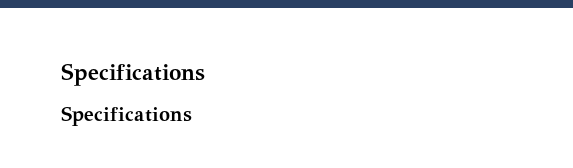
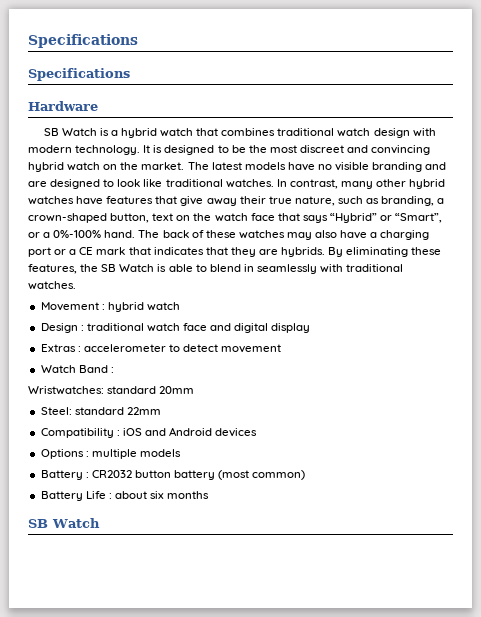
+ Hardware
+ SB Watch is a hybrid watch that combines traditional watch design with modern technology. It is designed to be the most discreet and convincing hybrid watch on the market. The latest models have no visible branding and are designed to look like traditional watches. In contrast, many other hybrid watches have features that give away their true nature, such as branding, a crown-shaped button, text on the watch face that says “Hybrid” or “Smart”, or a 0%-100% hand. The back of these watches may also have a charging port or a CE mark that indicates that they are hybrids. By eliminating these features, the SB Watch is able to blend in seamlessly with traditional watches.
+ Movement : hybrid watch
+ Design : traditional watch face and digital display
+ Extras : accelerometer to detect movement
+ Watch Band :
+ Wristwatches: standard 20mm
+ Steel: standard 22mm
+ Compatibility : iOS and Android devices
+ Options : multiple models
+ Battery : CR2032 button battery (most common)
+ Battery Life : about six months
+ SB Watch

